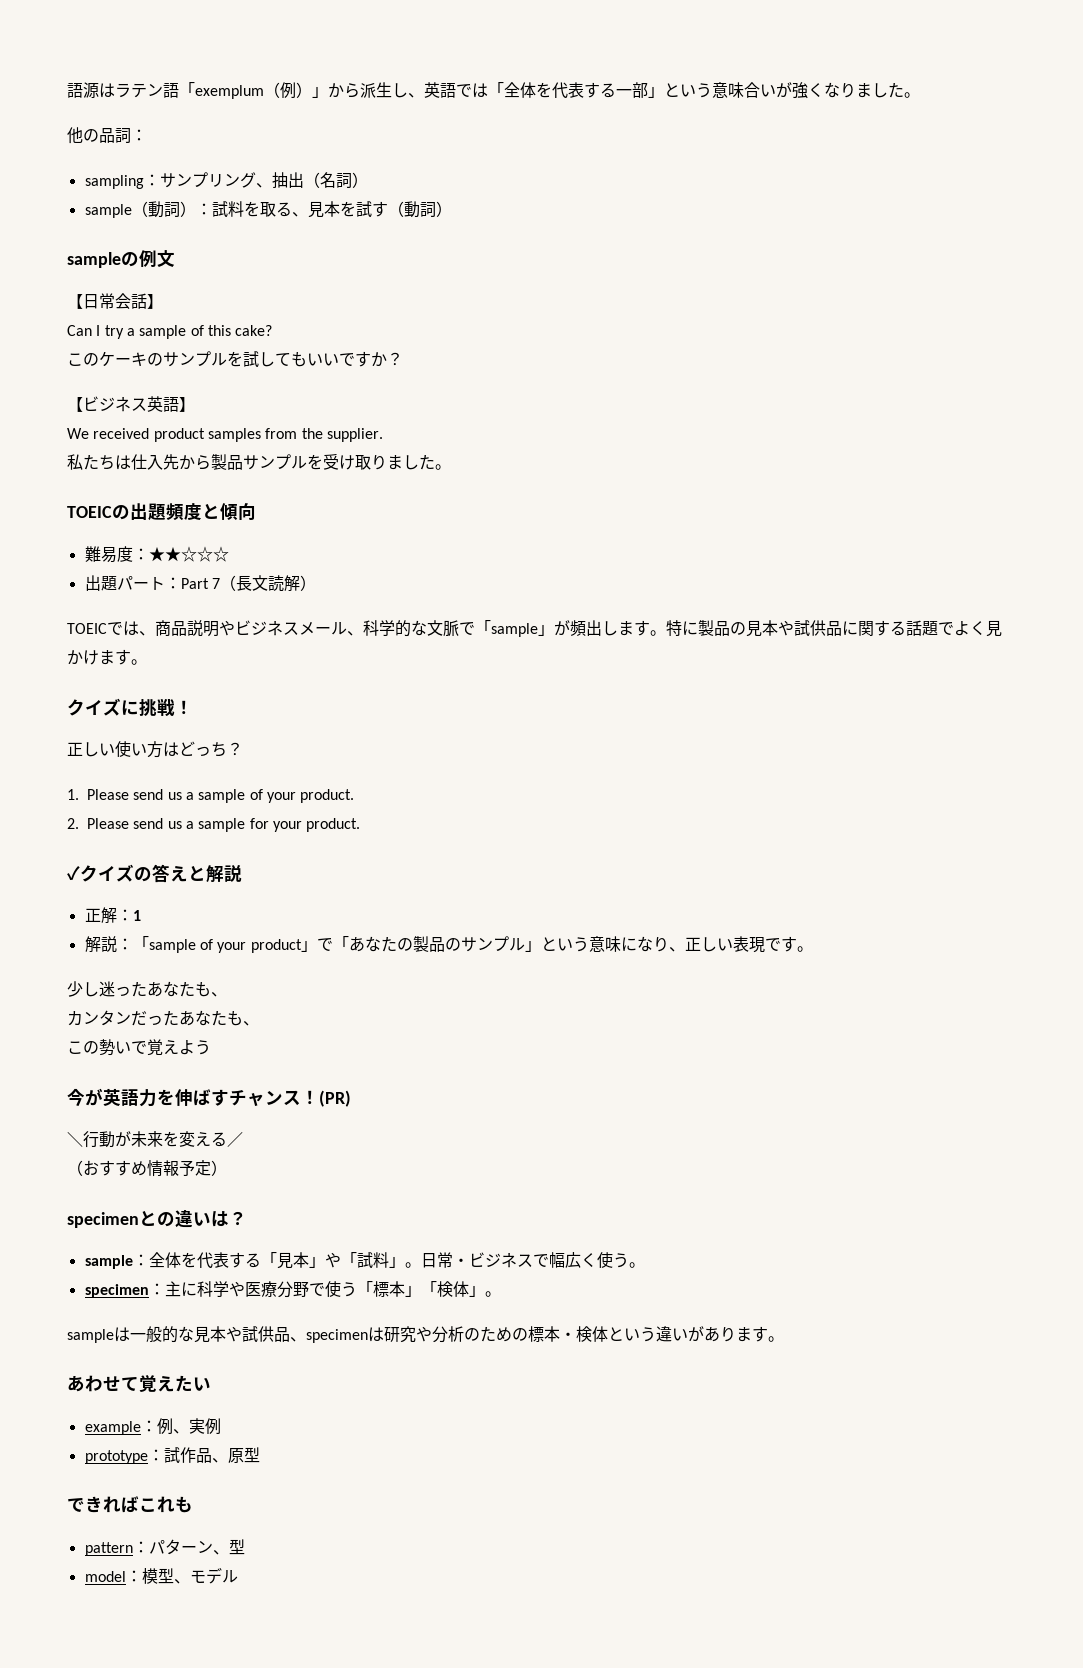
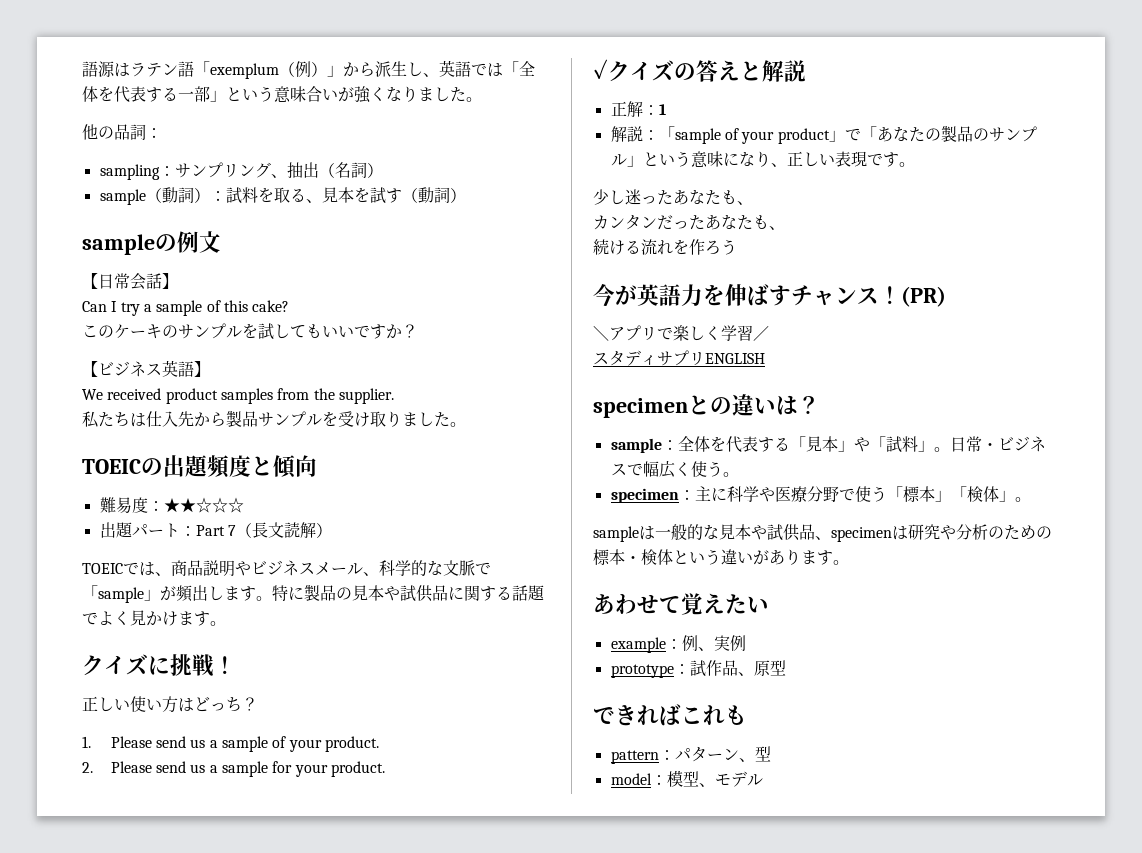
- この勢いで覚えよう
+ 続ける流れを作ろう
- ＼行動が未来を変える／
- （おすすめ情報予定）
+ ＼アプリで楽しく学習／
+ スタディサプリENGLISH

